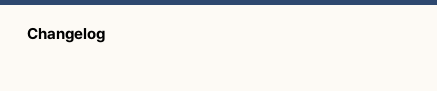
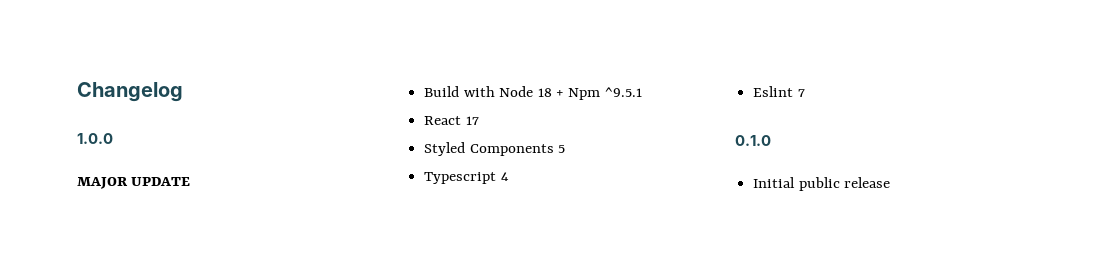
+ 1.0.0
+ MAJOR UPDATE
+ Build with Node 18 + Npm ^9.5.1
+ React 17
+ Styled Components 5
+ Typescript 4
+ Eslint 7
+ 0.1.0
+ Initial public release

